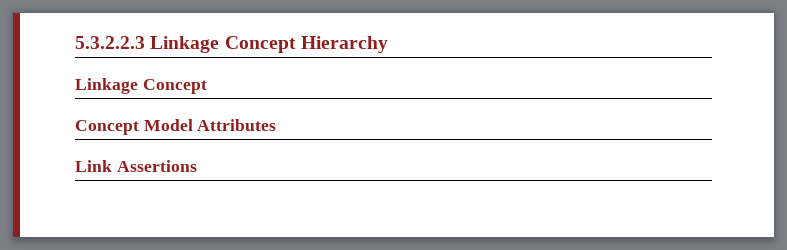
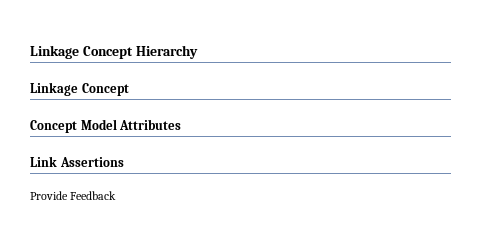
- 5.3.2.2.3 Linkage Concept Hierarchy
+ Linkage Concept Hierarchy
+ Provide Feedback

